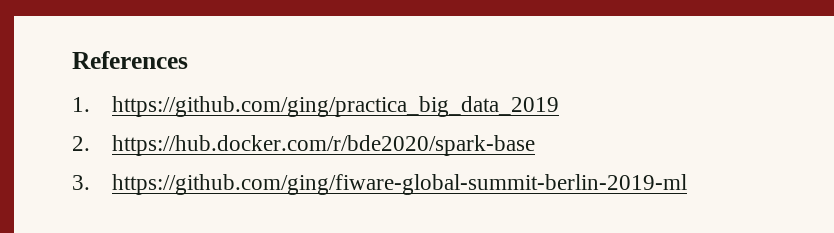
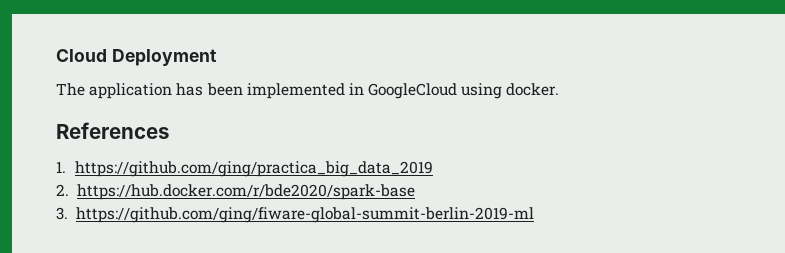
+ Cloud Deployment
+ The application has been implemented in GoogleCloud using docker.

